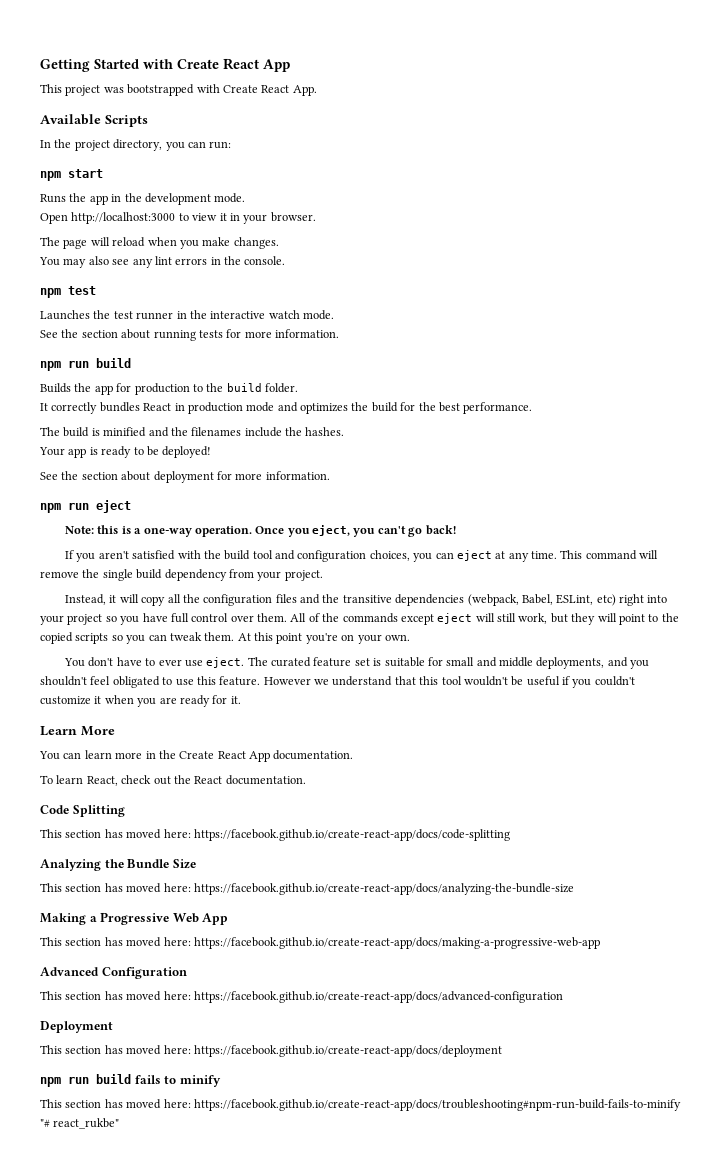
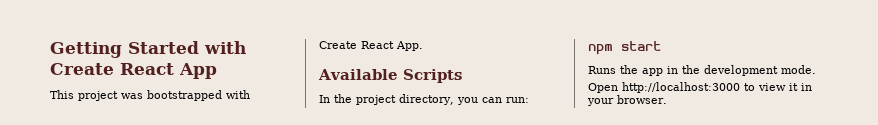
- The page will reload when you make changes.
- You may also see any lint errors in the console.
- npm test
- Launches the test runner in the interactive watch mode.
- See the section about running tests for more information.
- npm run build
- Builds the app for production to the build folder.
- It correctly bundles React in production mode and optimizes the build for the best performance.
- The build is minified and the filenames include the hashes.
- Your app is ready to be deployed!
- See the section about deployment for more information.
- npm run eject
- Note: this is a one-way operation. Once you eject, you can't go back!
- If you aren't satisfied with the build tool and configuration choices, you can eject at any time. This command will remove the single build dependency from your project.
- Instead, it will copy all the configuration files and the transitive dependencies (webpack, Babel, ESLint, etc) right into your project so you have full control over them. All of the commands except eject will still work, but they will point to the copied scripts so you can tweak them. At this point you're on your own.
- You don't have to ever use eject. The curated feature set is suitable for small and middle deployments, and you shouldn't feel obligated to use this feature. However we understand that this tool wouldn't be useful if you couldn't customize it when you are ready for it.
- Learn More
- You can learn more in the Create React App documentation.
- To learn React, check out the React documentation.
- Code Splitting
- This section has moved here: https://facebook.github.io/create-react-app/docs/code-splitting
- Analyzing the Bundle Size
- This section has moved here: https://facebook.github.io/create-react-app/docs/analyzing-the-bundle-size
- Making a Progressive Web App
- This section has moved here: https://facebook.github.io/create-react-app/docs/making-a-progressive-web-app
- Advanced Configuration
- This section has moved here: https://facebook.github.io/create-react-app/docs/advanced-configuration
- Deployment
- This section has moved here: https://facebook.github.io/create-react-app/docs/deployment
- npm run build fails to minify
- This section has moved here: https://facebook.github.io/create-react-app/docs/troubleshooting#npm-run-build-fails-to-minify "# react_rukbe"

